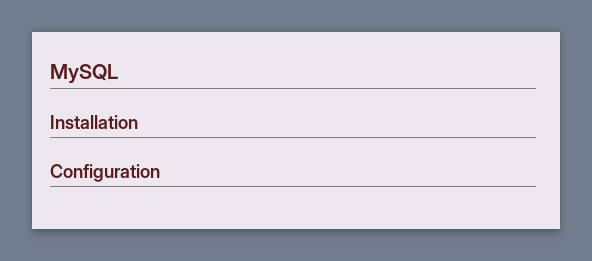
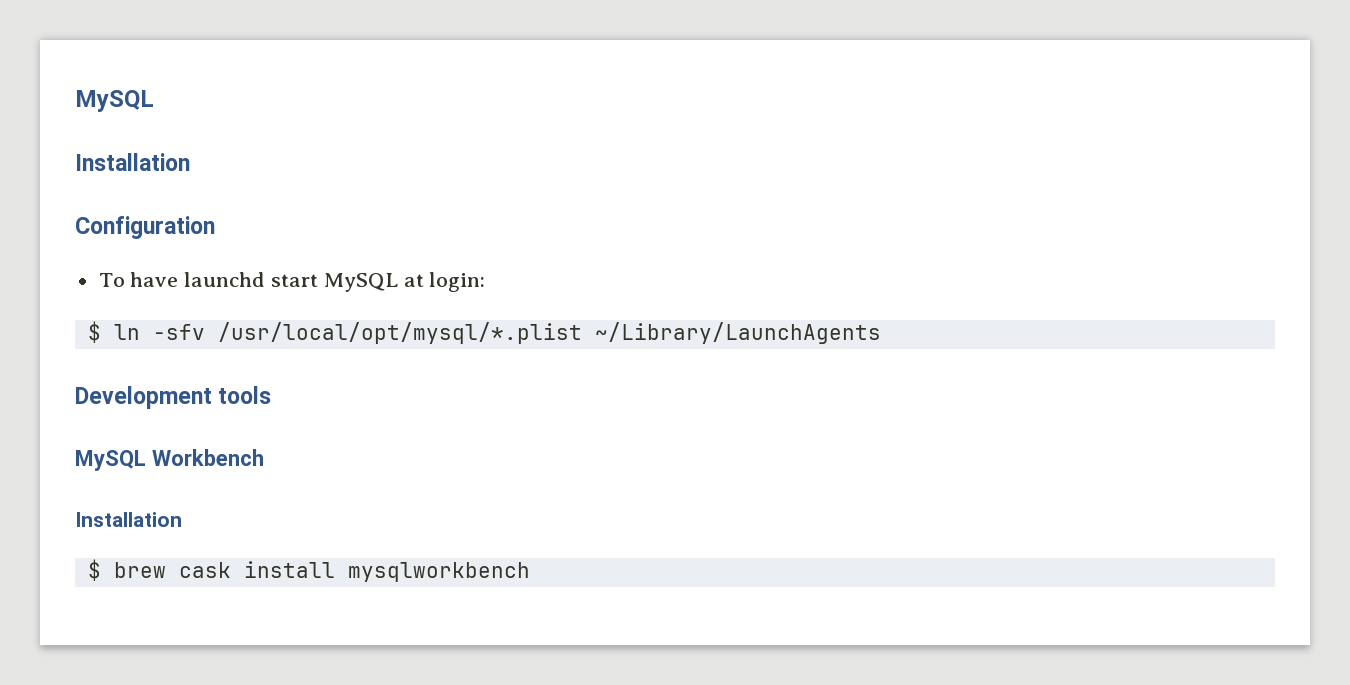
+ To have launchd start MySQL at login:
+ $ ln -sfv /usr/local/opt/mysql/*.plist ~/Library/LaunchAgents
+ Development tools
+ MySQL Workbench
+ Installation
+ $ brew cask install mysqlworkbench

